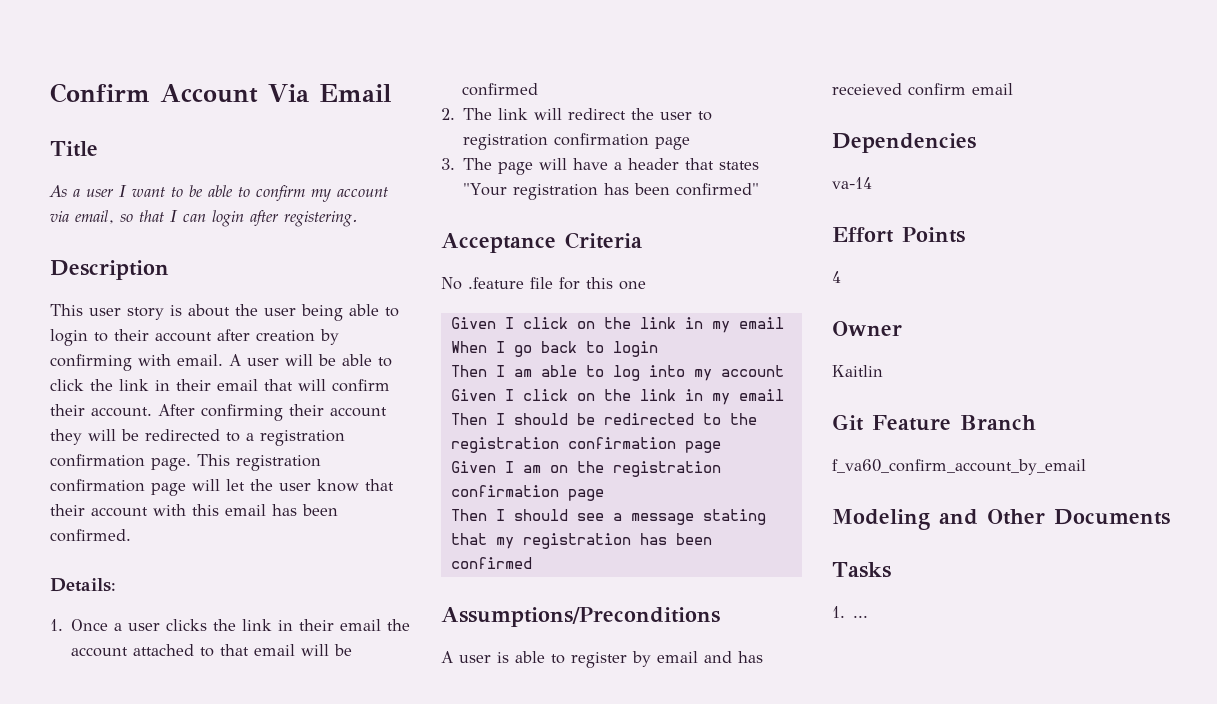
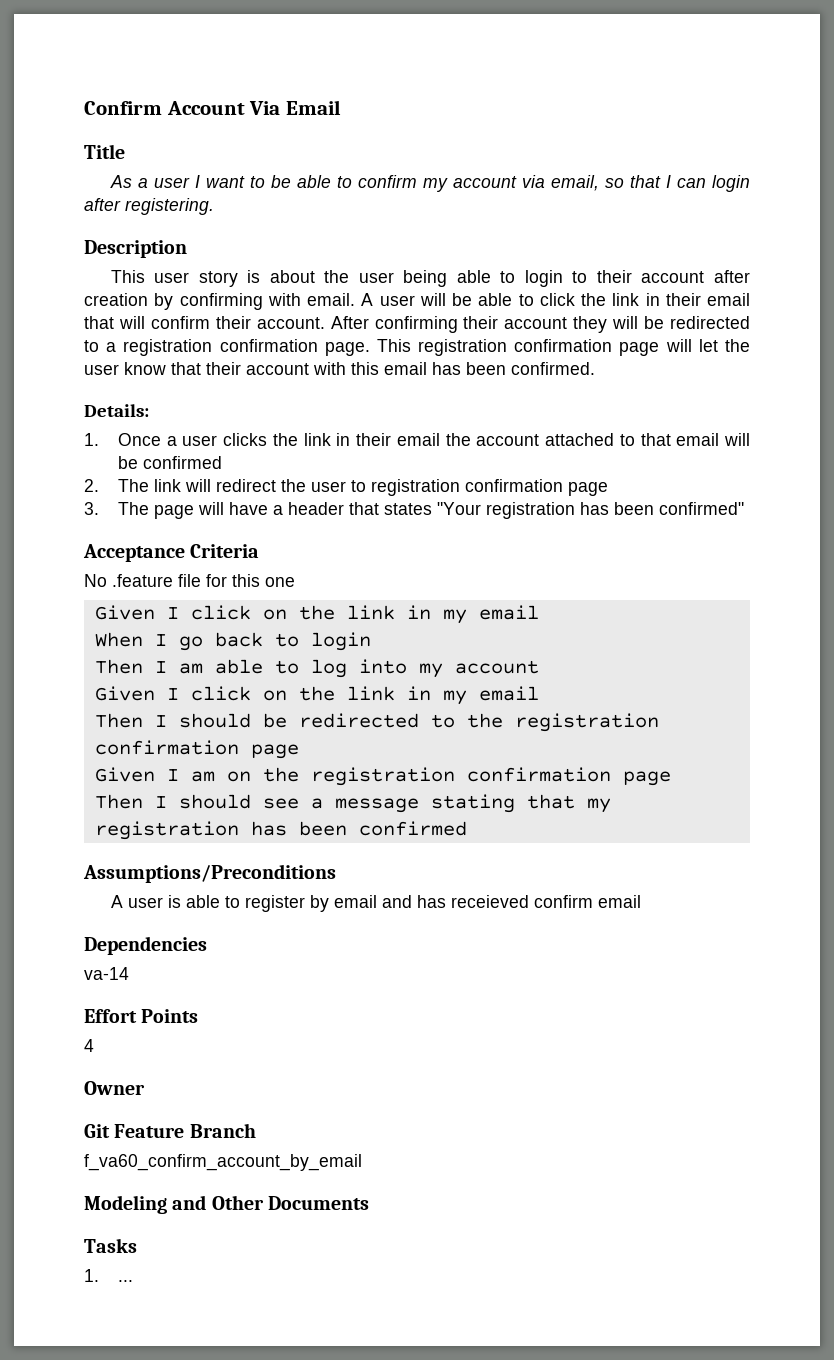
- Kaitlin

